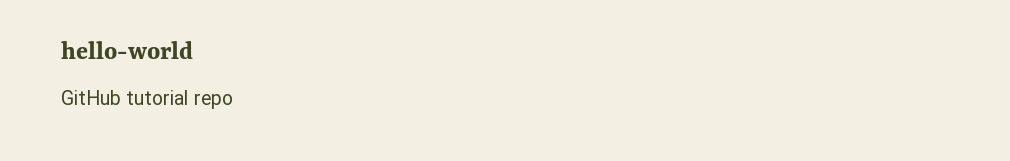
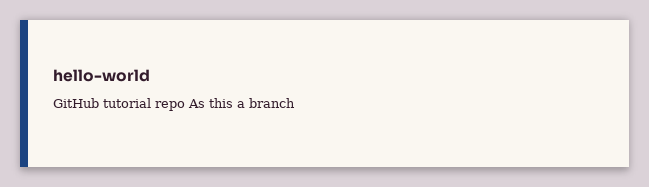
- GitHub tutorial repo
+ GitHub tutorial repo As this a branch

